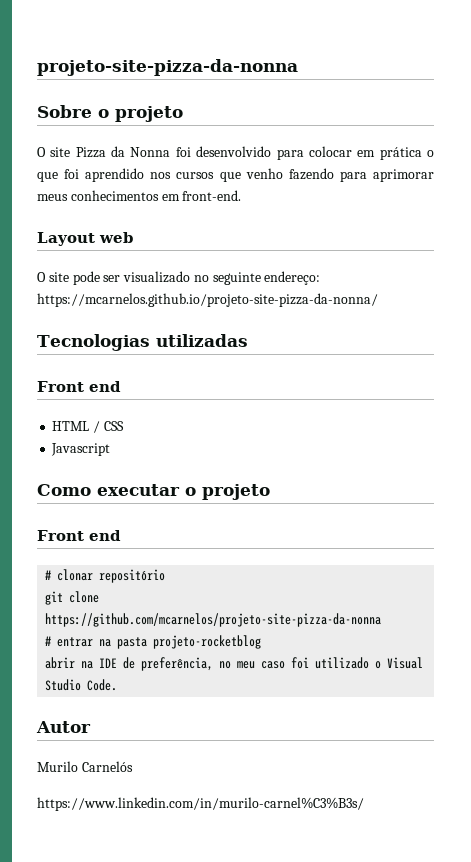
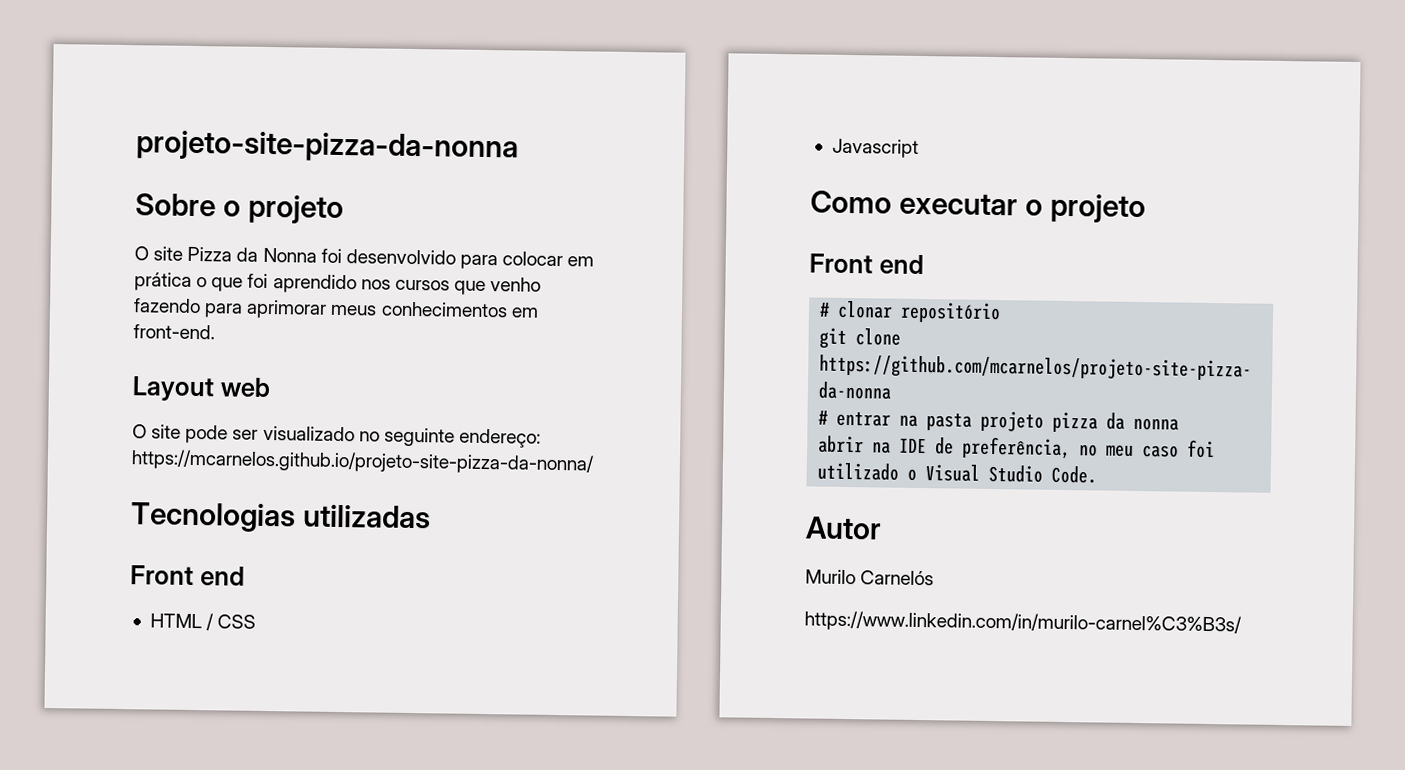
- # entrar na pasta projeto-rocketblog
+ # entrar na pasta projeto pizza da nonna

